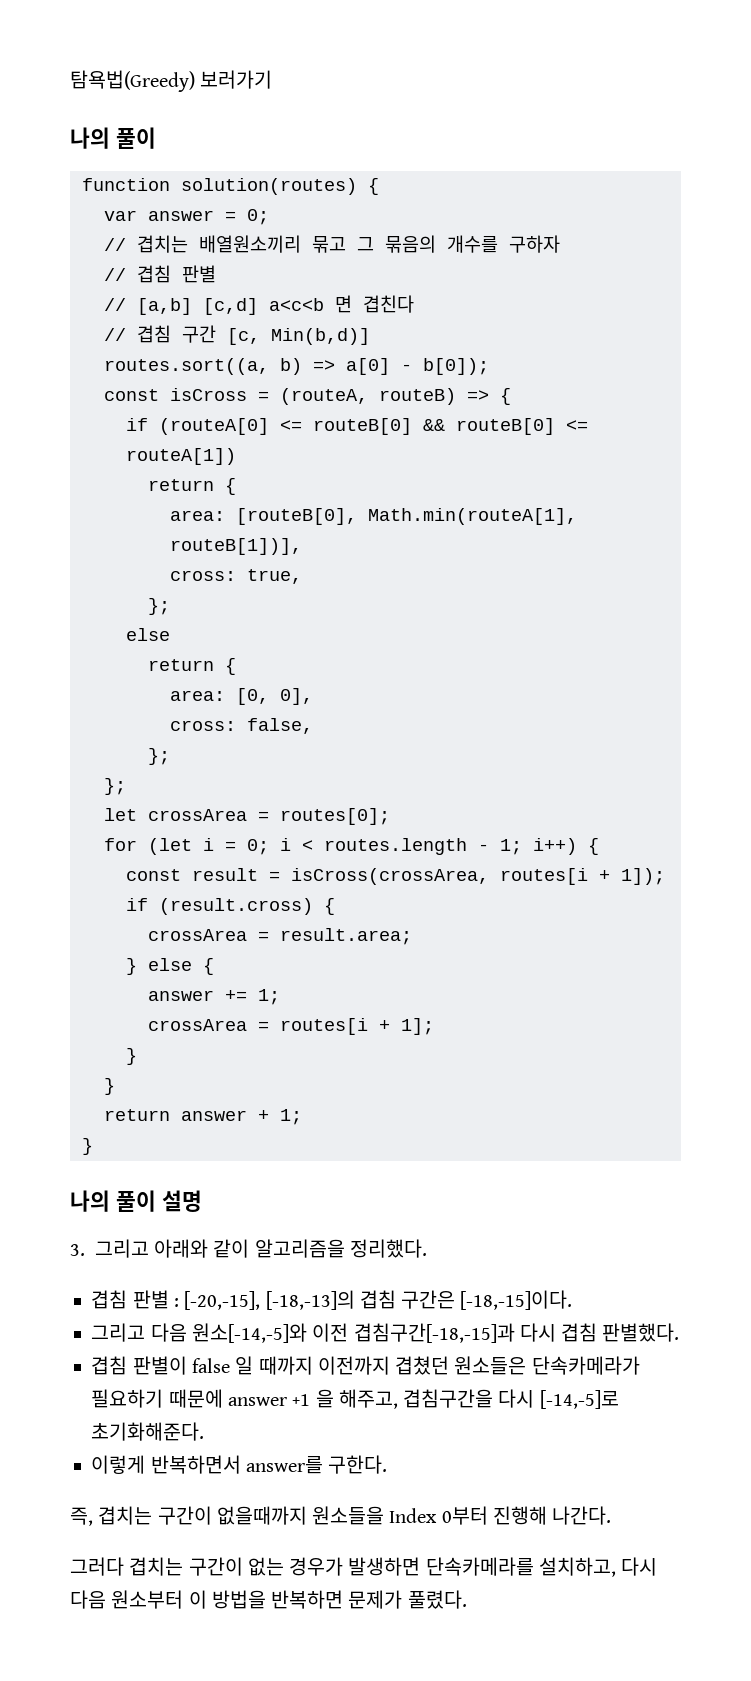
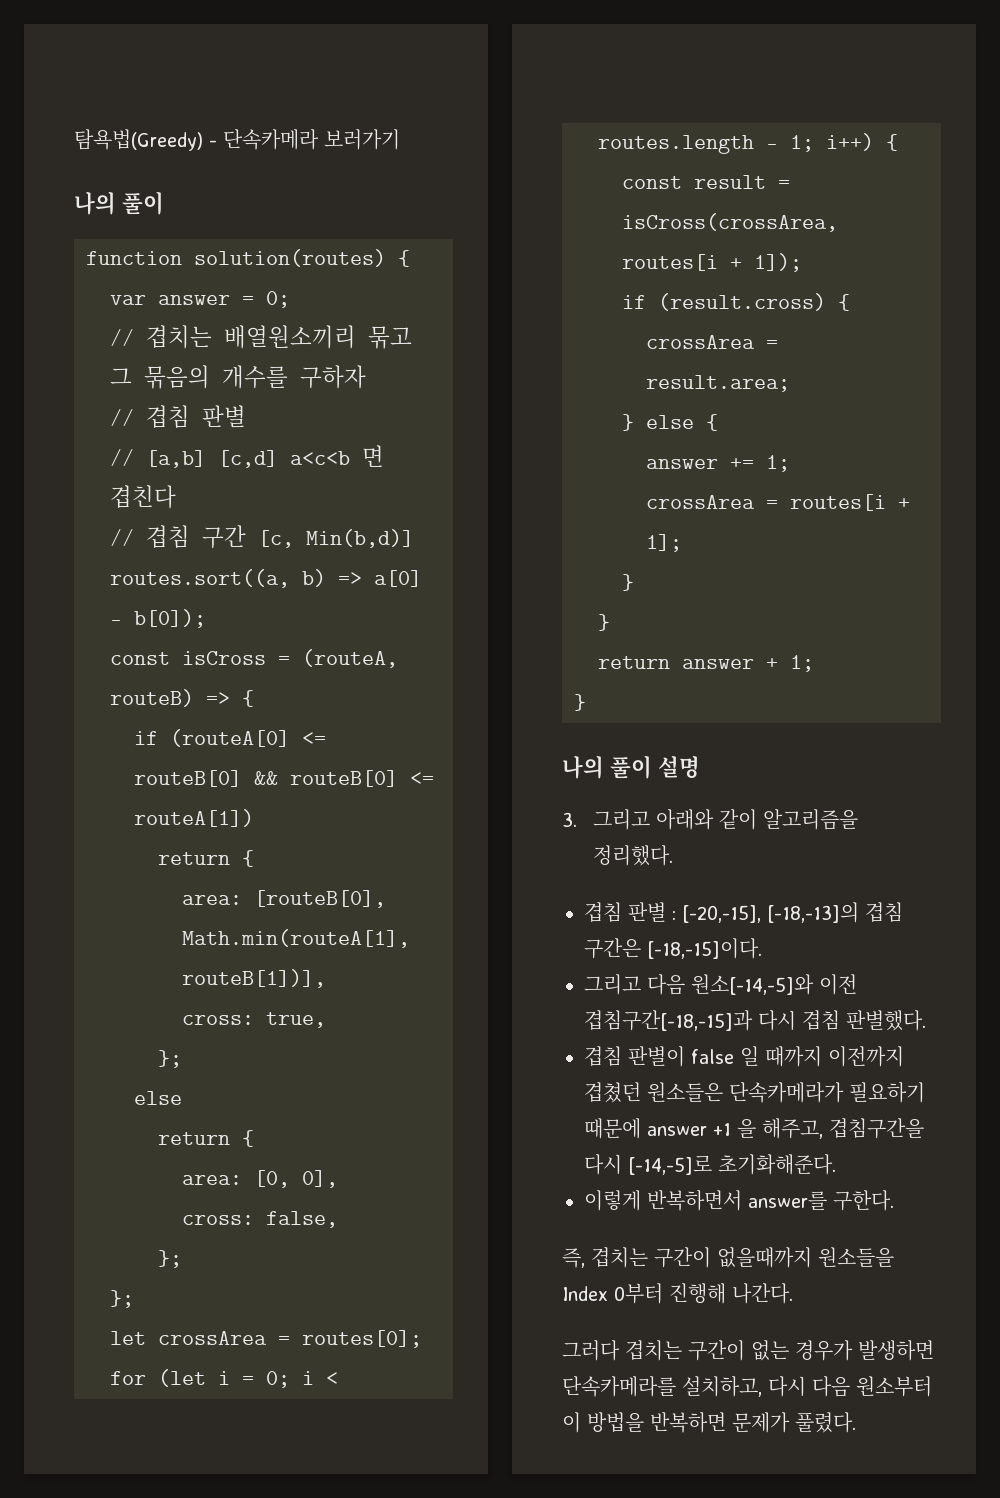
- 탐욕법(Greedy) 보러가기
+ 탐욕법(Greedy) - 단속카메라 보러가기

